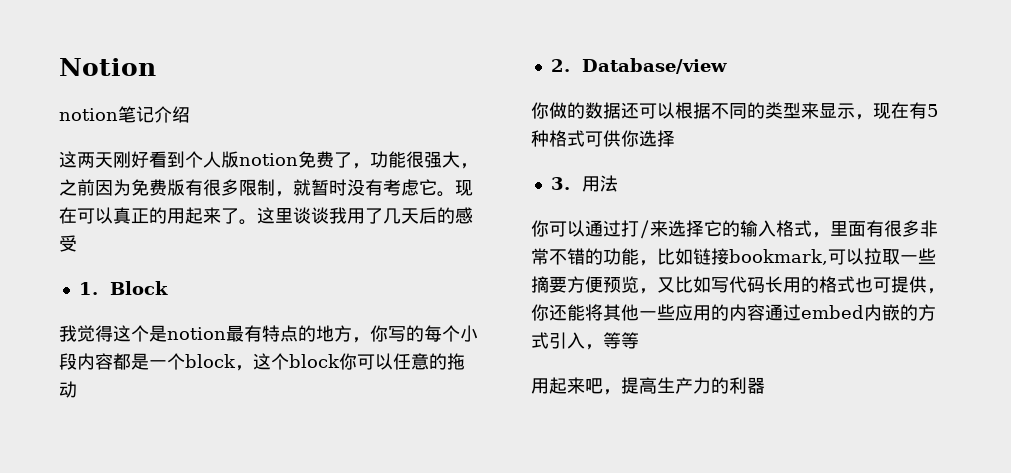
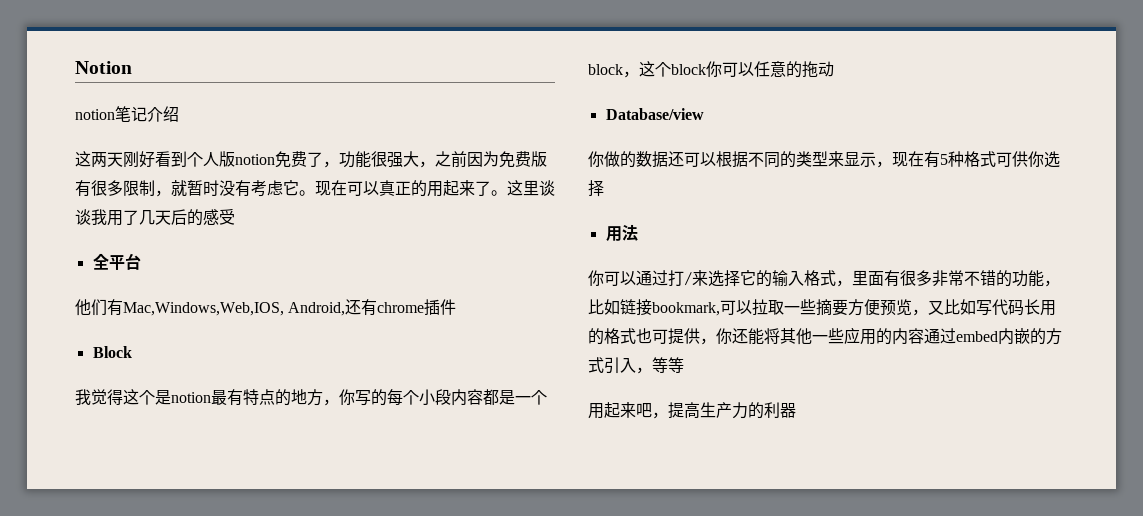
- 1. Block
+ 全平台
+ 他们有Mac,Windows,Web,IOS, Android,还有chrome插件
+ Block
- 2. Database/view
+ Database/view
- 3.用法
+ 用法

